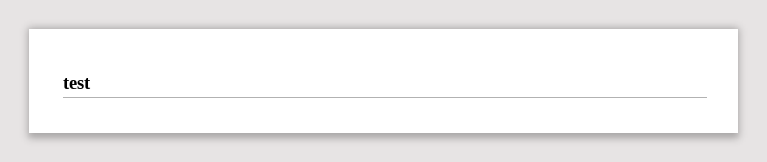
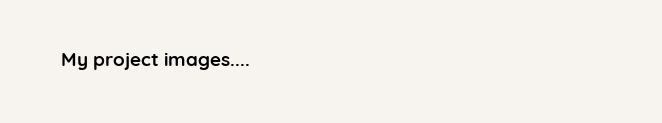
- test
+ My project images....

